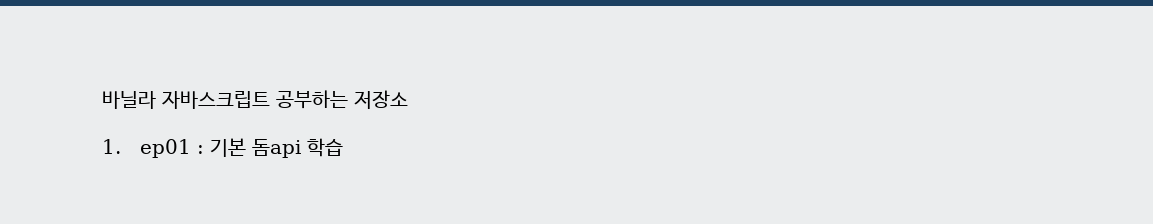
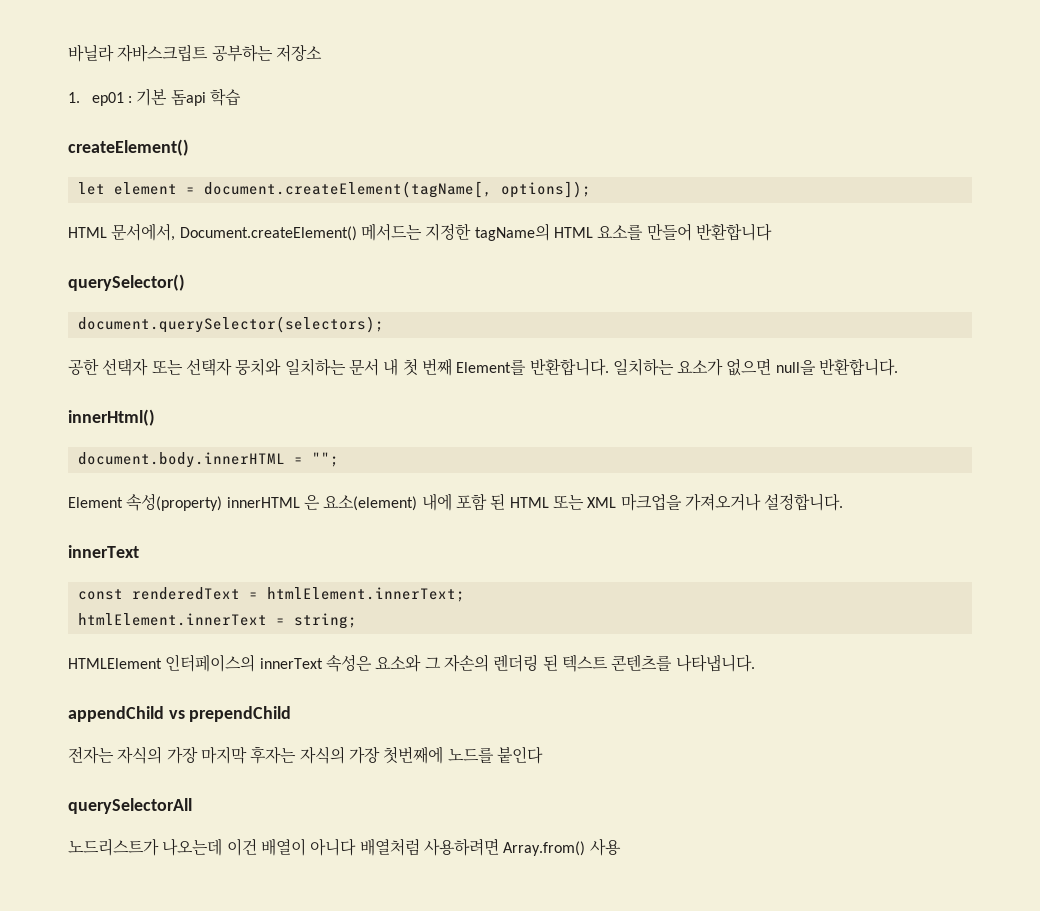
+ createElement()
+ let element = document.createElement(tagName[, options]);
+ HTML 문서에서, Document.createElement() 메서드는 지정한 tagName의 HTML 요소를 만들어 반환합니다
+ querySelector()
+ document.querySelector(selectors);
+ 공한 선택자 또는 선택자 뭉치와 일치하는 문서 내 첫 번째 Element를 반환합니다. 일치하는 요소가 없으면 null을 반환합니다.
+ innerHtml()
+ document.body.innerHTML = "";
+ Element 속성(property) innerHTML 은 요소(element) 내에 포함 된 HTML 또는 XML 마크업을 가져오거나 설정합니다.
+ innerText
+ const renderedText = htmlElement.innerText;
+ htmlElement.innerText = string;
+ HTMLElement 인터페이스의 innerText 속성은 요소와 그 자손의 렌더링 된 텍스트 콘텐츠를 나타냅니다.
+ appendChild vs prependChild
+ 전자는 자식의 가장 마지막 후자는 자식의 가장 첫번째에 노드를 붙인다
+ querySelectorAll
+ 노드리스트가 나오는데 이건 배열이 아니다 배열처럼 사용하려면 Array.from() 사용

